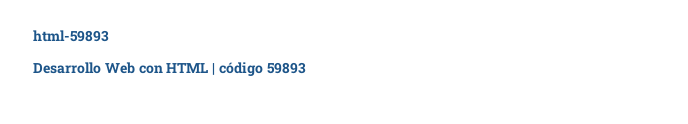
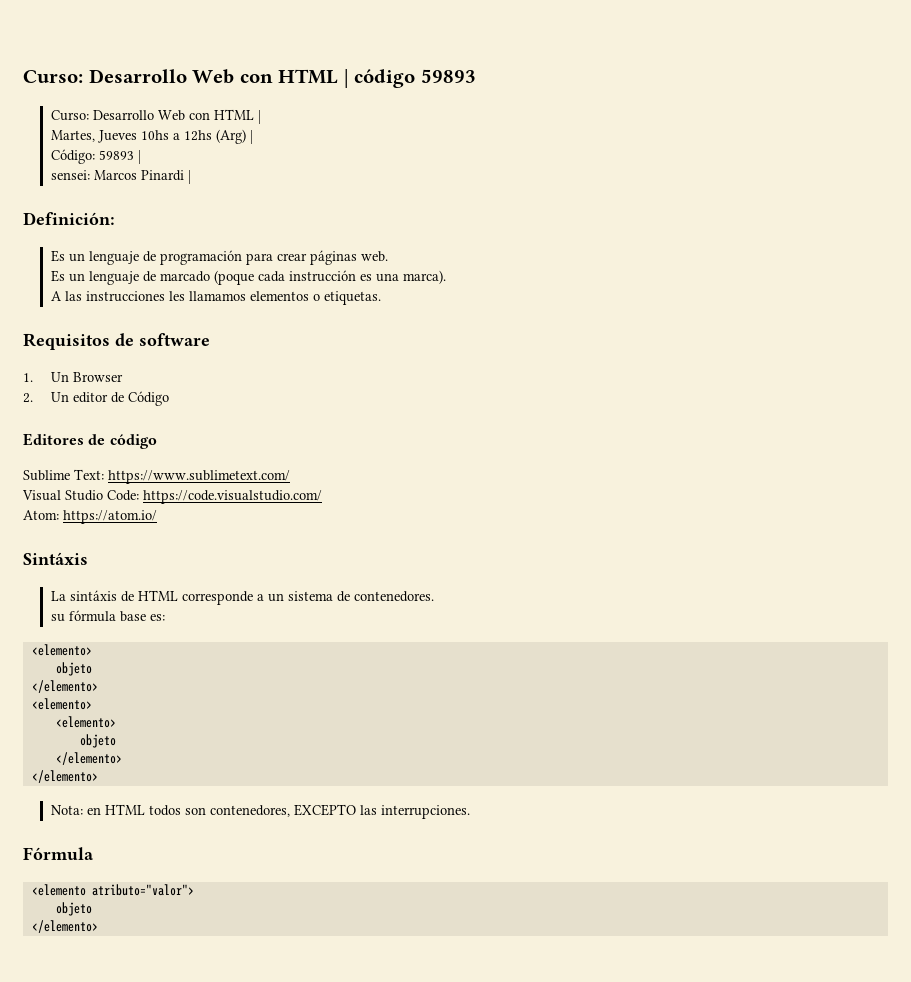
- html-59893
- Desarrollo Web con HTML | código 59893
+ Curso: Desarrollo Web con HTML | código 59893
+ Curso: Desarrollo Web con HTML |
+ Martes, Jueves 10hs a 12hs (Arg) |
+ Código: 59893 |
+ sensei: Marcos Pinardi |
+ Definición:
+ Es un lenguaje de programación para crear páginas web.
+ Es un lenguaje de marcado (poque cada instrucción es una marca).
+ A las instrucciones les llamamos elementos o etiquetas.
+ Requisitos de software
+ 1. Un Browser
+ 2. Un editor de Código
+ Editores de código
+ Sublime Text: https://www.sublimetext.com/
+ Visual Studio Code: https://code.visualstudio.com/
+ Atom: https://atom.io/
+ Sintáxis
+ La sintáxis de HTML corresponde a un sistema de contenedores.
+ su fórmula base es:
+ <elemento>
+ objeto
+ </elemento>
+ <elemento>
+ <elemento>
+ objeto
+ </elemento>
+ </elemento>
+ Nota: en HTML todos son contenedores, EXCEPTO las interrupciones.
+ Fórmula
+ <elemento atributo="valor">
+ objeto
+ </elemento>

